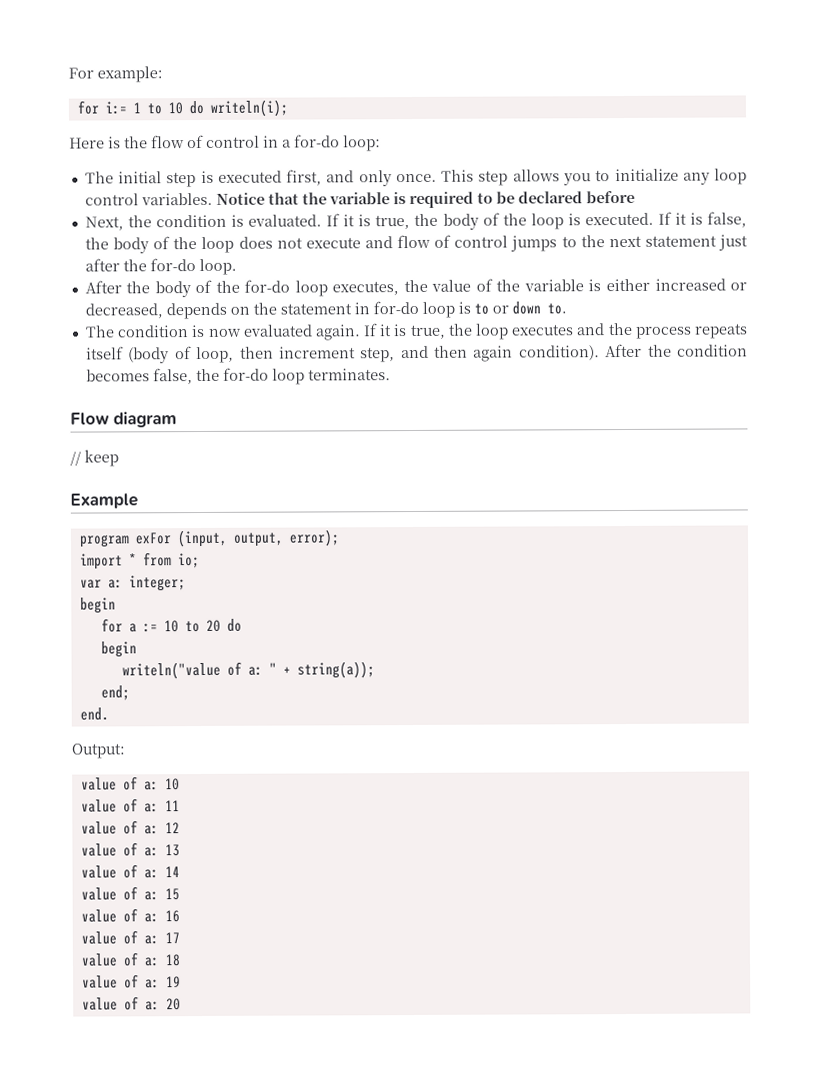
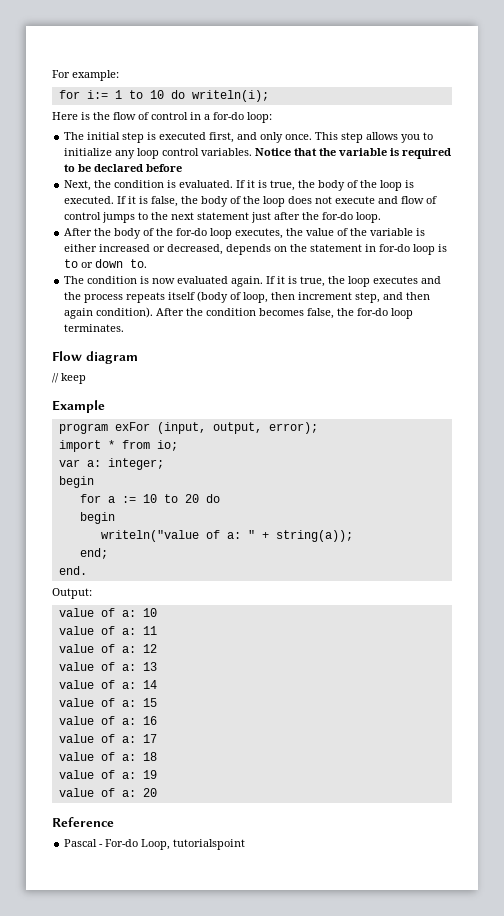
+ Reference
+ Pascal - For-do Loop, tutorialspoint

